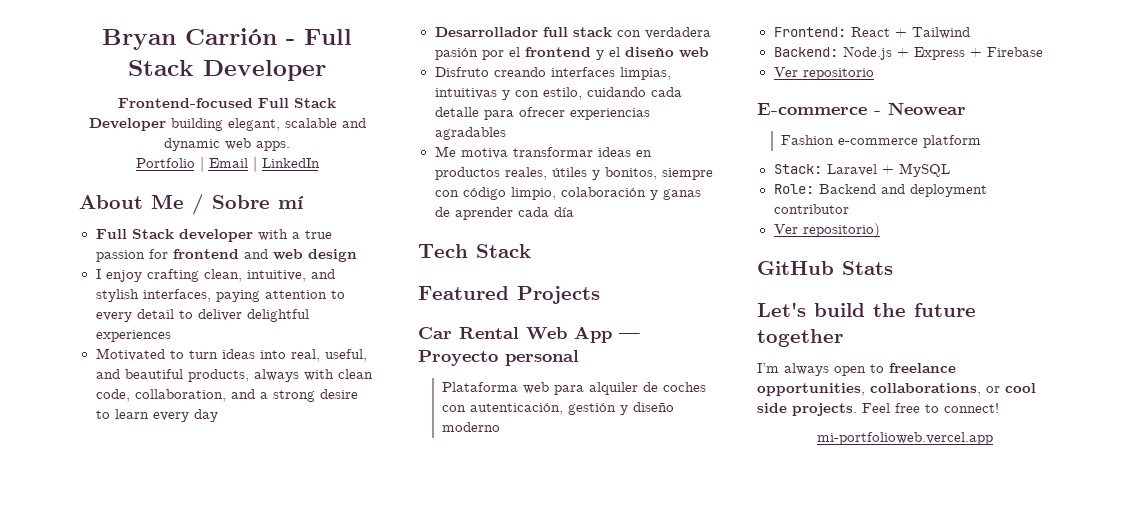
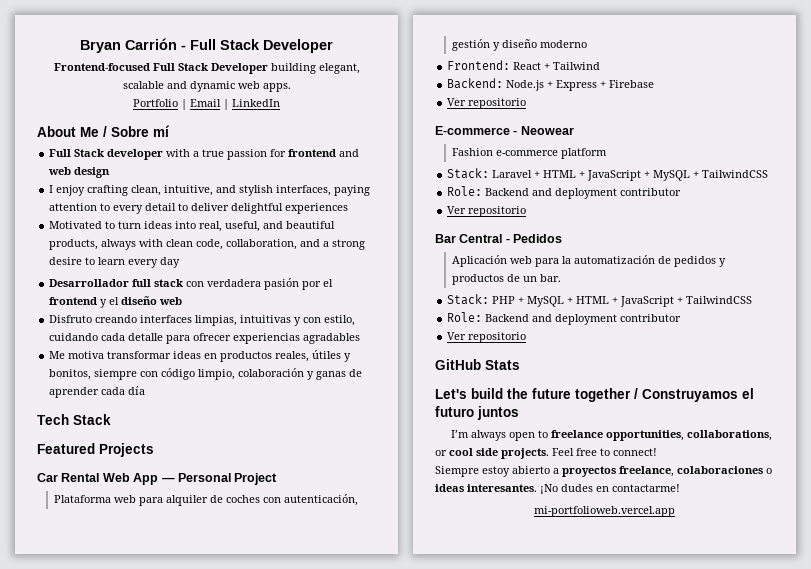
- Car Rental Web App — Proyecto personal
+ Car Rental Web App — Personal Project
- Stack: Laravel + MySQL
+ Stack: Laravel + HTML + JavaScript + MySQL + TailwindCSS
  Role: Backend and deployment contributor
- Ver repositorio)
+ Ver repositorio
+ Bar Central - Pedidos
+ Aplicación web para la automatización de pedidos y productos de un bar.
+ Stack: PHP + MySQL + HTML + JavaScript + TailwindCSS
+ Role: Backend and deployment contributor
+ Ver repositorio
- Let's build the future together
+ Let's build the future together / Construyamos el futuro juntos
+ Siempre estoy abierto a proyectos freelance, colaboraciones o ideas interesantes. ¡No dudes en contactarme!

